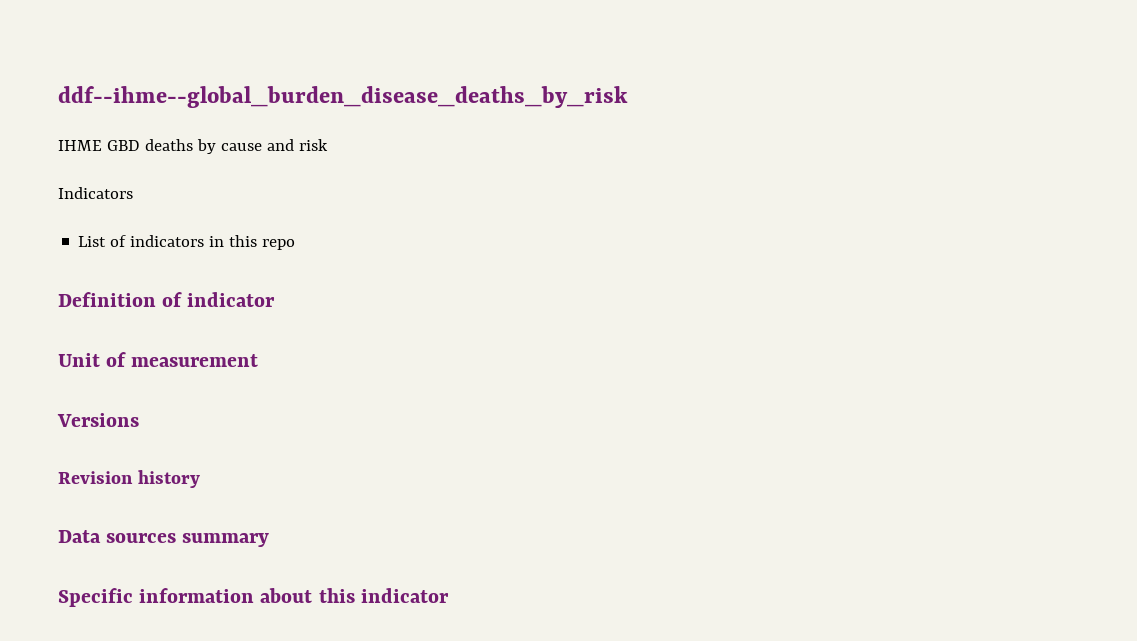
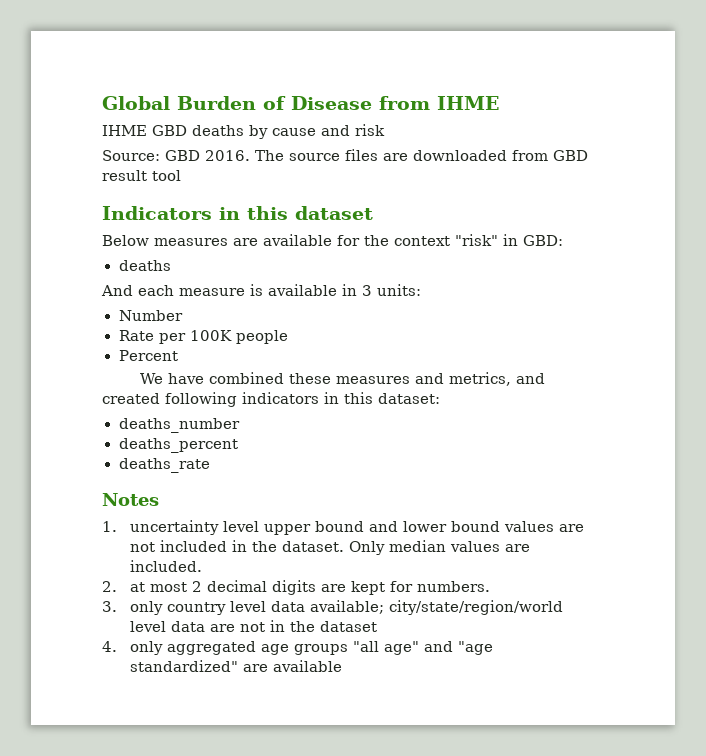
- ddf--ihme--global_burden_disease_deaths_by_risk
+ Global Burden of Disease from IHME
- Indicators
- List of indicators in this repo
- Definition of indicator
- Unit of measurement
- Versions
- Revision history
- Data sources summary
- Specific information about this indicator
+ Source: GBD 2016. The source files are downloaded from GBD result tool
+ Indicators in this dataset
+ Below measures are available for the context "risk" in GBD:
+ deaths
+ And each measure is available in 3 units:
+ Number
+ Rate per 100K people
+ Percent
+ We have combined these measures and metrics, and created following indicators in this dataset:
+ deaths_number
+ deaths_percent
+ deaths_rate
+ Notes
+ 1. uncertainty level upper bound and lower bound values are not included in the dataset. Only median values are included.
+ 2. at most 2 decimal digits are kept for numbers.
+ 3. only country level data available; city/state/region/world level data are not in the dataset
+ 4. only aggregated age groups "all age" and "age standardized" are available

